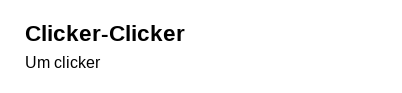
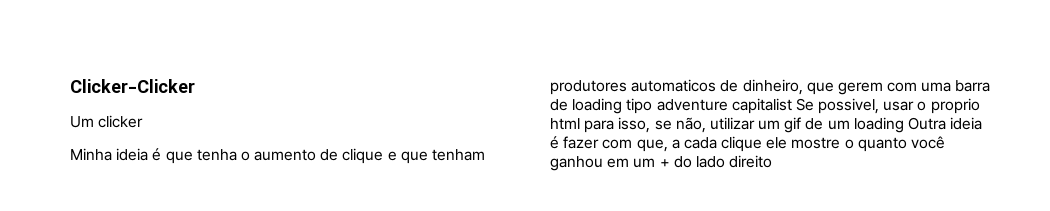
+ Minha ideia é que tenha o aumento de clique e que tenham produtores automaticos de dinheiro, que gerem com uma barra de loading tipo adventure capitalist Se possivel, usar o proprio html para isso, se não, utilizar um gif de um loading Outra ideia é fazer com que, a cada clique ele mostre o quanto você ganhou em um + do lado direito

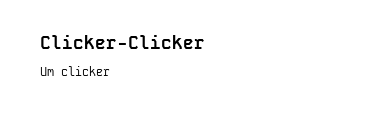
- Minha ideia é que tenha o aumento de clique e que tenham produtores automaticos de dinheiro, que gerem com uma barra de loading tipo adventure capitalist Se possivel, usar o proprio html para isso, se não, utilizar um gif de um loading Outra ideia é fazer com que, a cada clique ele mostre o quanto você ganhou em um + do lado direito

